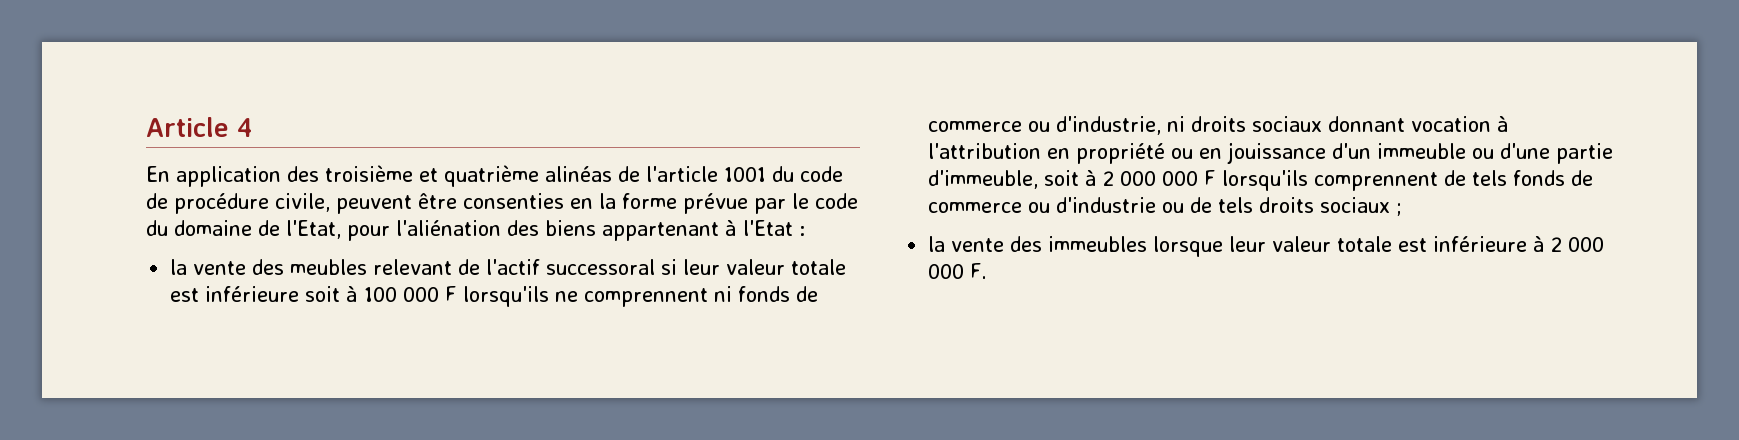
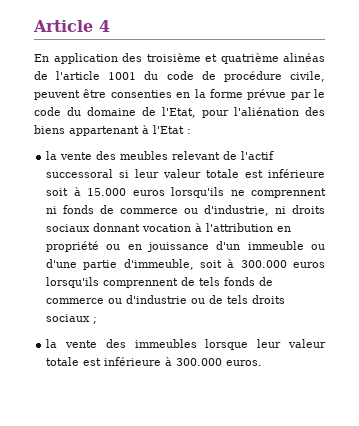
- la vente des meubles relevant de l'actif successoral si leur valeur totale est inférieure soit à 100 000 F lorsqu'ils ne comprennent ni fonds de commerce ou d'industrie, ni droits sociaux donnant vocation à l'attribution en propriété ou en jouissance d'un immeuble ou d'une partie d'immeuble, soit à 2 000 000 F lorsqu'ils comprennent de tels fonds de commerce ou d'industrie ou de tels droits sociaux ;
+ la vente des meubles relevant de l'actif successoral si leur valeur totale est inférieure soit à 15.000 euros lorsqu'ils ne comprennent ni fonds de commerce ou d'industrie, ni droits sociaux donnant vocation à l'attribution en propriété ou en jouissance d'un immeuble ou d'une partie d'immeuble, soit à 300.000 euros lorsqu'ils comprennent de tels fonds de commerce ou d'industrie ou de tels droits sociaux ;
- la vente des immeubles lorsque leur valeur totale est inférieure à 2 000 000 F.
+ la vente des immeubles lorsque leur valeur totale est inférieure à 300.000 euros.

